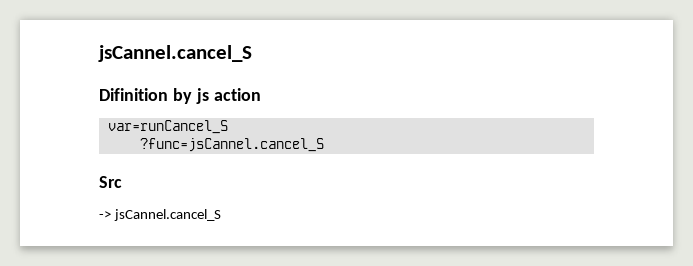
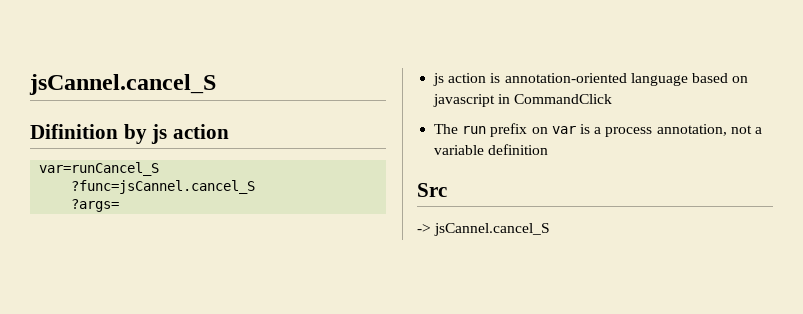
+ ?args=
+ js action is annotation-oriented language based on javascript in CommandClick
+ The run prefix on var is a process annotation, not a variable definition

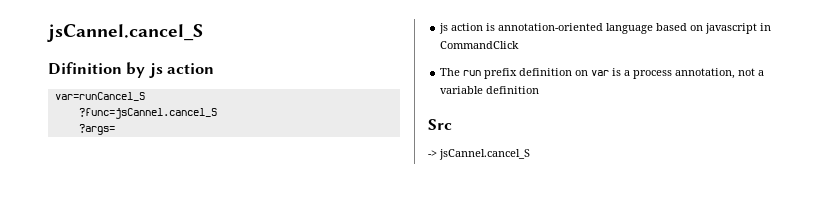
- The run prefix on var is a process annotation, not a variable definition
+ The run prefix definition on var is a process annotation, not a variable definition

